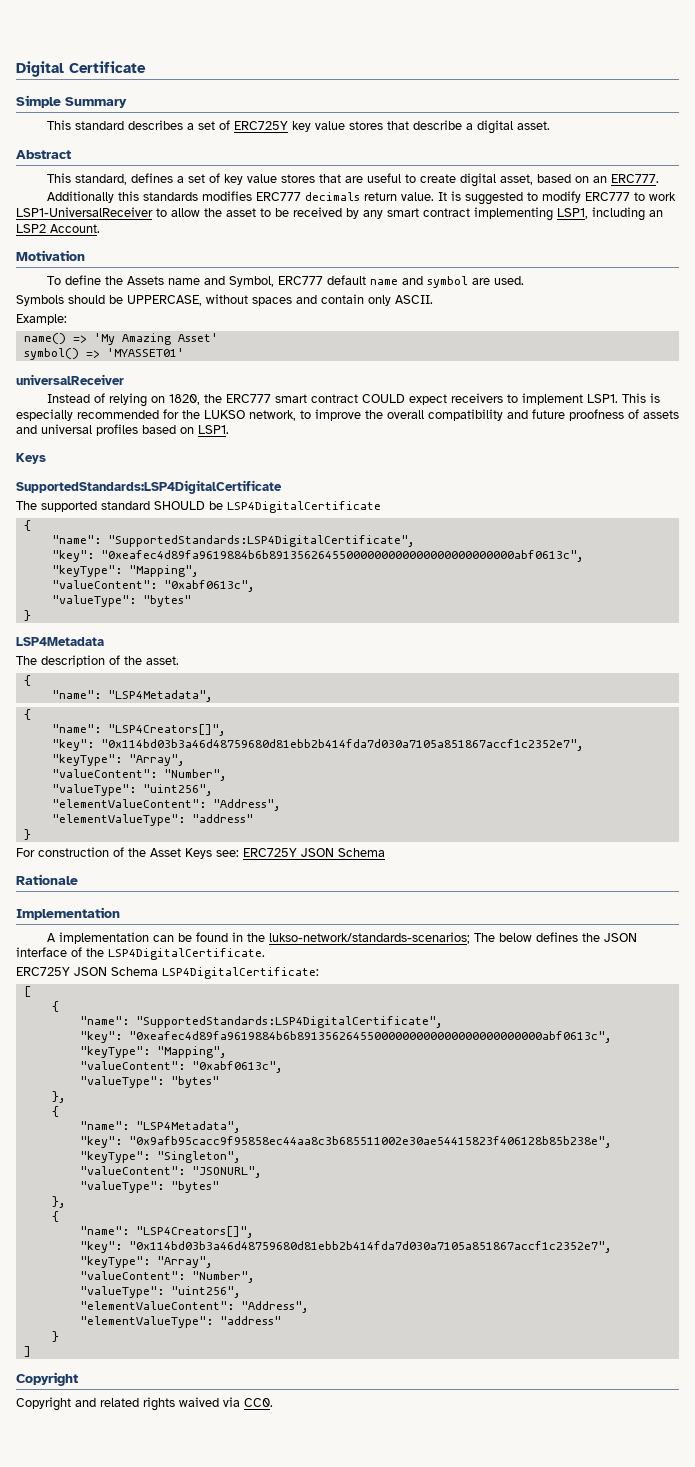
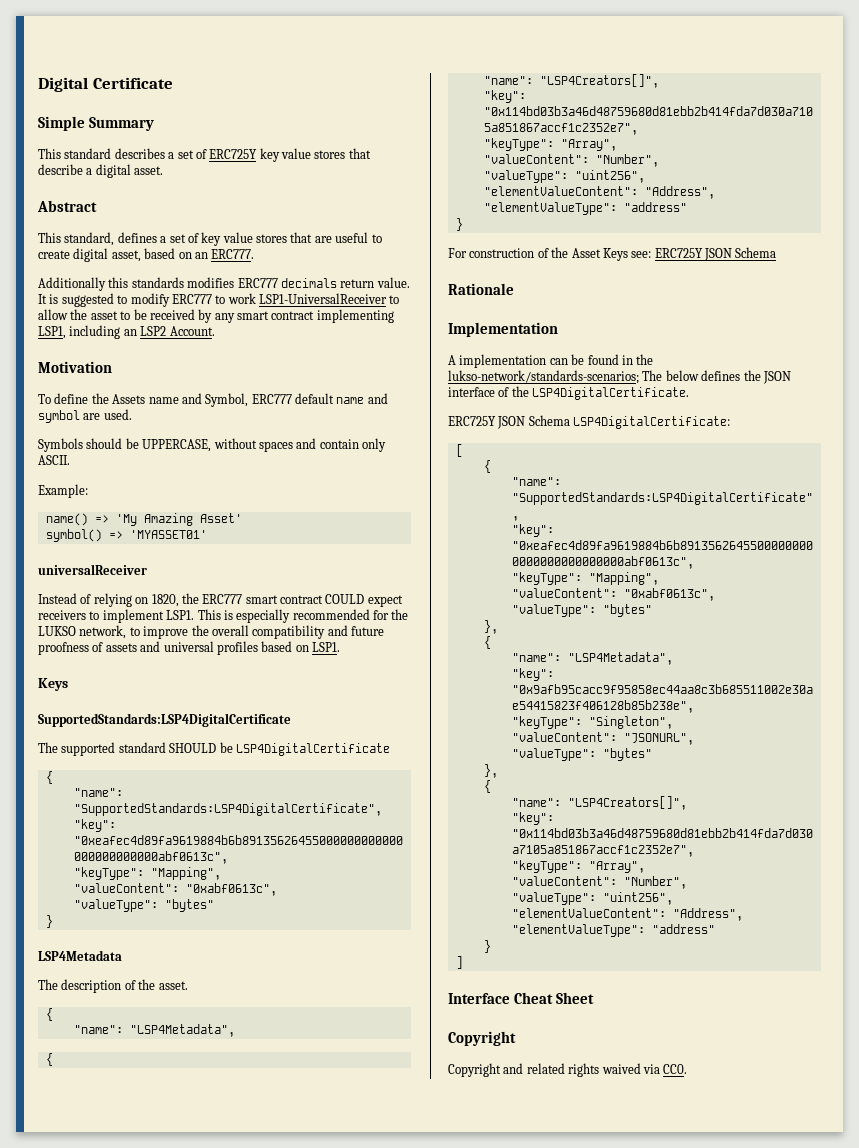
+ Interface Cheat Sheet

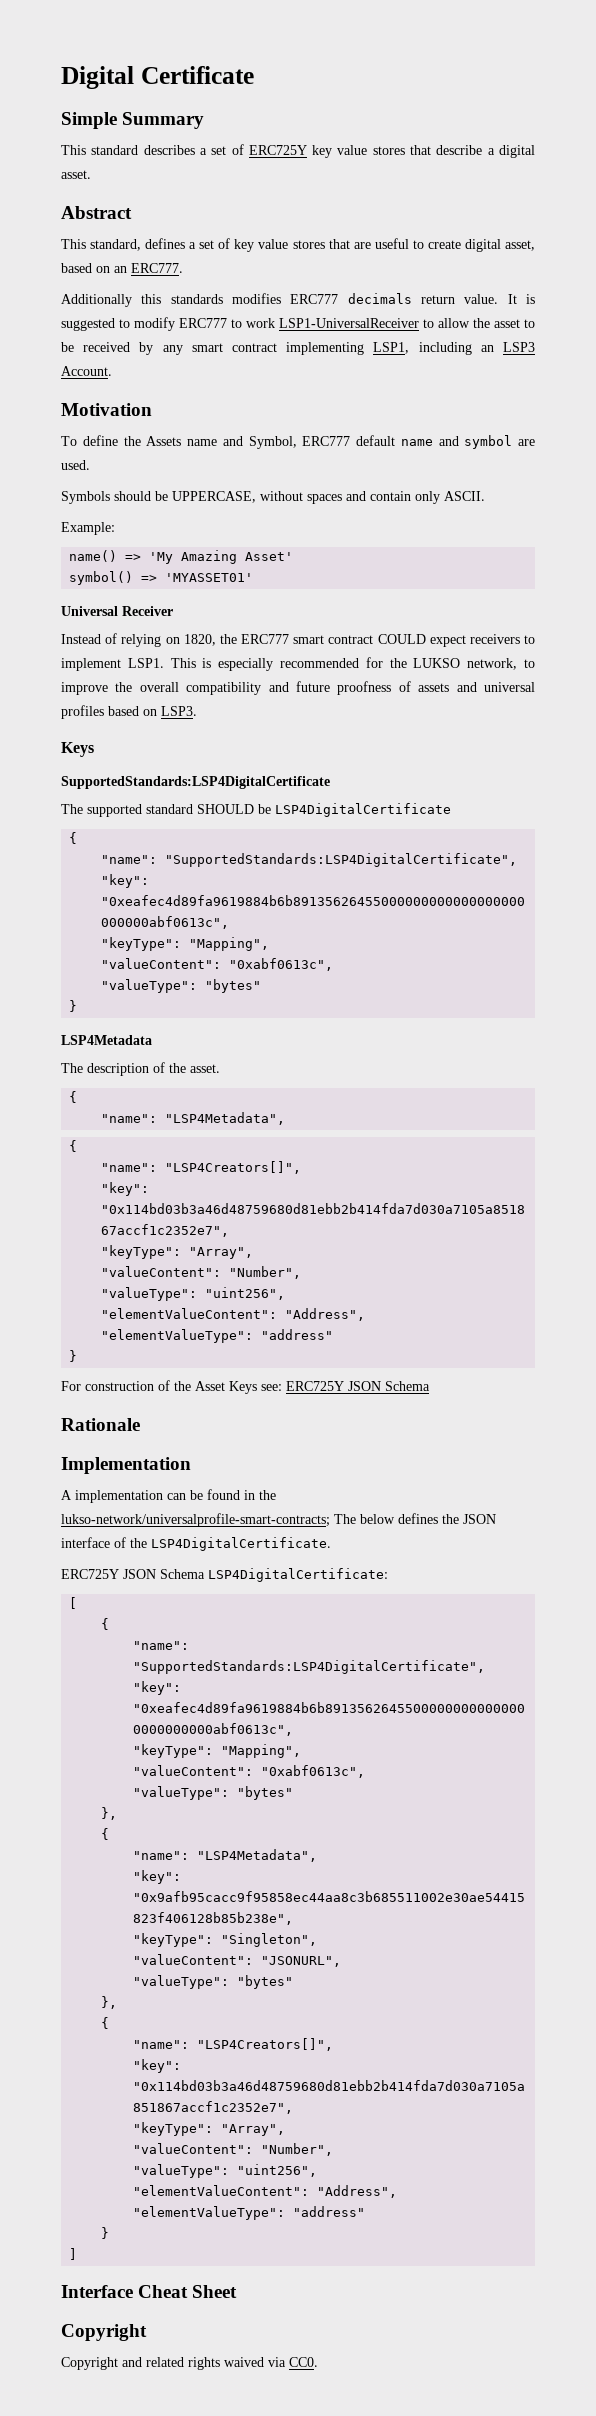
- It is suggested to modify ERC777 to work LSP1-UniversalReceiver to allow the asset to be received by any smart contract implementing LSP1, including an LSP2 Account.
+ It is suggested to modify ERC777 to work LSP1-UniversalReceiver to allow the asset to be received by any smart contract implementing LSP1, including an LSP3 Account.
- universalReceiver
+ Universal Receiver
- This is especially recommended for the LUKSO network, to improve the overall compatibility and future proofness of assets and universal profiles based on LSP1.
+ This is especially recommended for the LUKSO network, to improve the overall compatibility and future proofness of assets and universal profiles based on LSP3.
- A implementation can be found in the lukso-network/standards-scenarios; The below defines the JSON interface of the LSP4DigitalCertificate.
+ A implementation can be found in the lukso-network/universalprofile-smart-contracts; The below defines the JSON interface of the LSP4DigitalCertificate.

